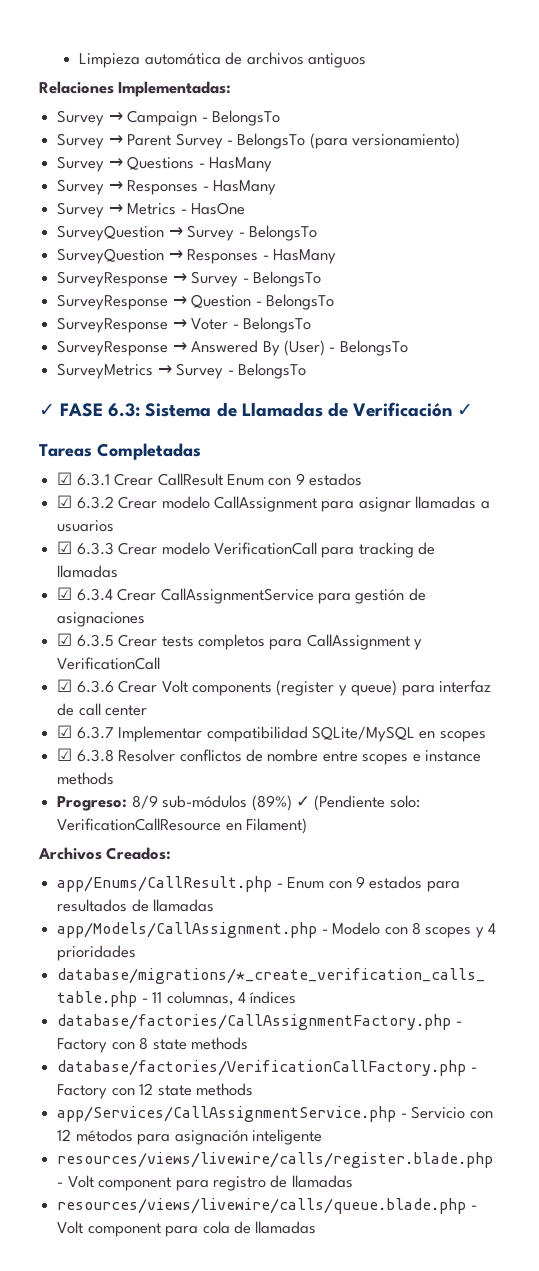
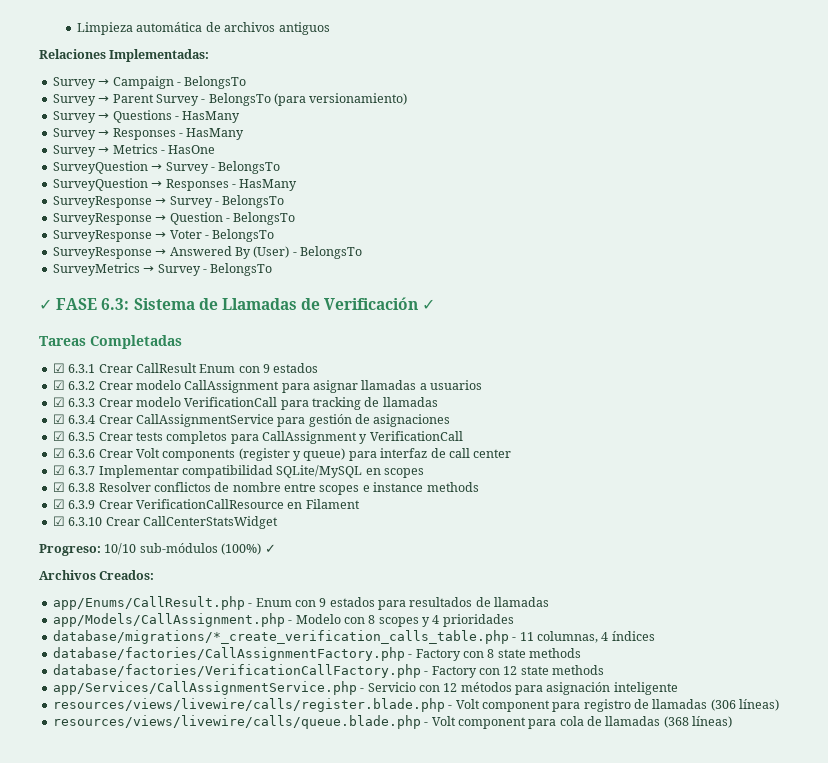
- Progreso: 8/9 sub-módulos (89%) ✓ (Pendiente solo: VerificationCallResource en Filament)
+ ☑ 6.3.9 Crear VerificationCallResource en Filament
+ ☑ 6.3.10 Crear CallCenterStatsWidget
+ Progreso: 10/10 sub-módulos (100%) ✓
- resources/views/livewire/calls/register.blade.php - Volt component para registro de llamadas
+ resources/views/livewire/calls/register.blade.php - Volt component para registro de llamadas (306 líneas)
- resources/views/livewire/calls/queue.blade.php - Volt component para cola de llamadas
+ resources/views/livewire/calls/queue.blade.php - Volt component para cola de llamadas (368 líneas)

